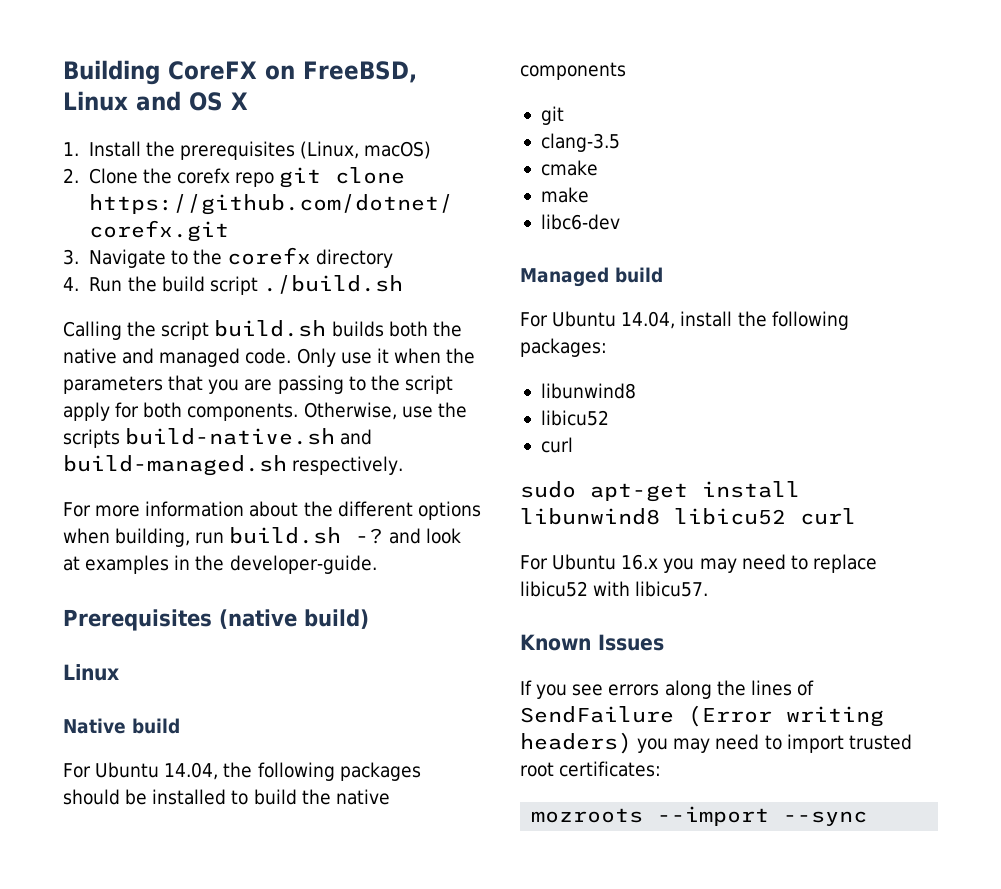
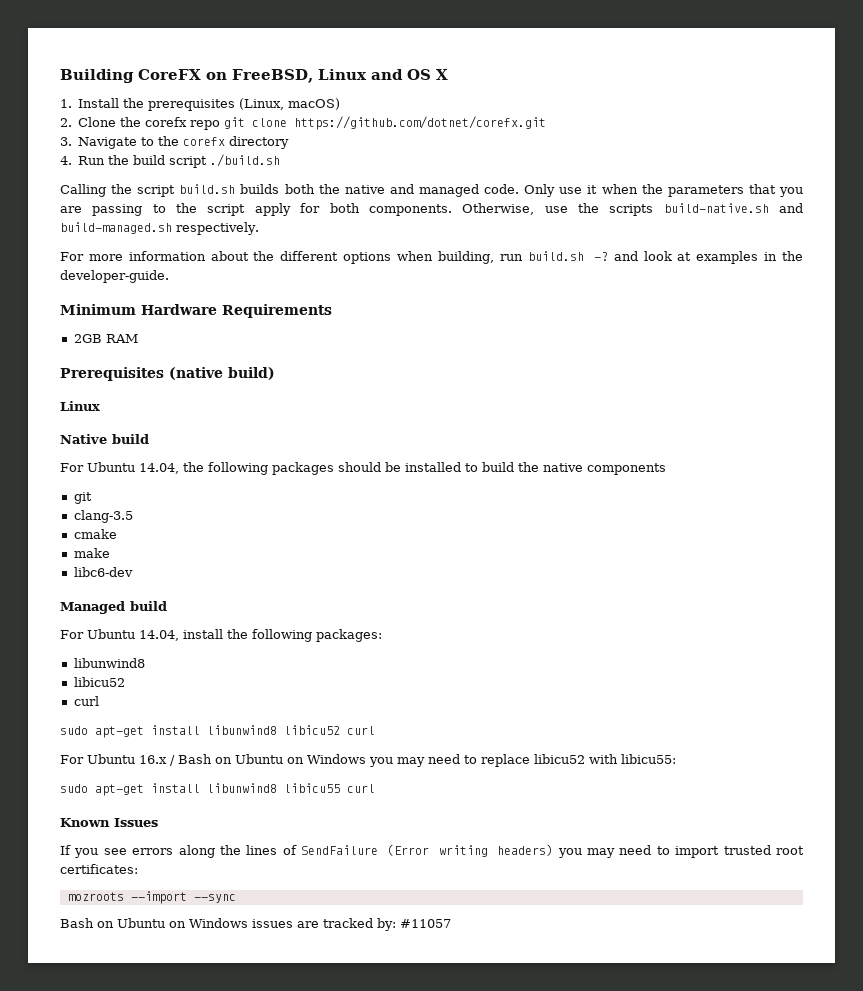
+ Minimum Hardware Requirements
+ 2GB RAM
- For Ubuntu 16.x you may need to replace libicu52 with libicu57.
+ For Ubuntu 16.x / Bash on Ubuntu on Windows you may need to replace libicu52 with libicu55:
+ sudo apt-get install libunwind8 libicu55 curl
+ Bash on Ubuntu on Windows issues are tracked by: #11057

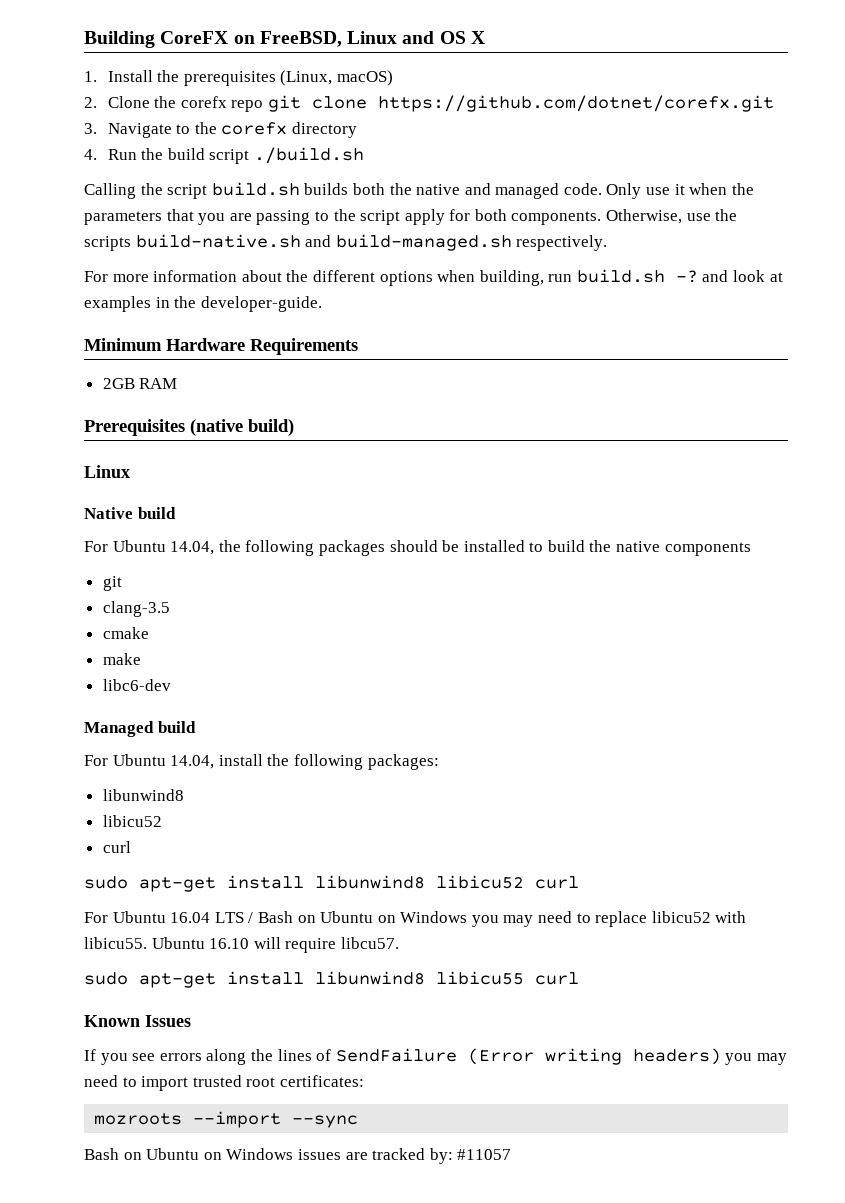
- For Ubuntu 16.x / Bash on Ubuntu on Windows you may need to replace libicu52 with libicu55:
+ For Ubuntu 16.04 LTS / Bash on Ubuntu on Windows you may need to replace libicu52 with libicu55. Ubuntu 16.10 will require libcu57.

